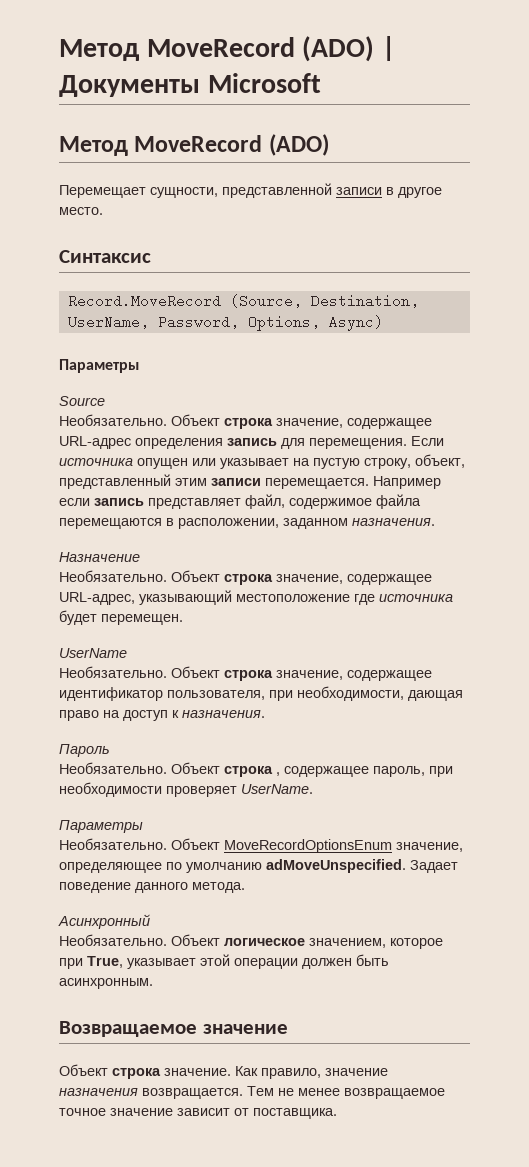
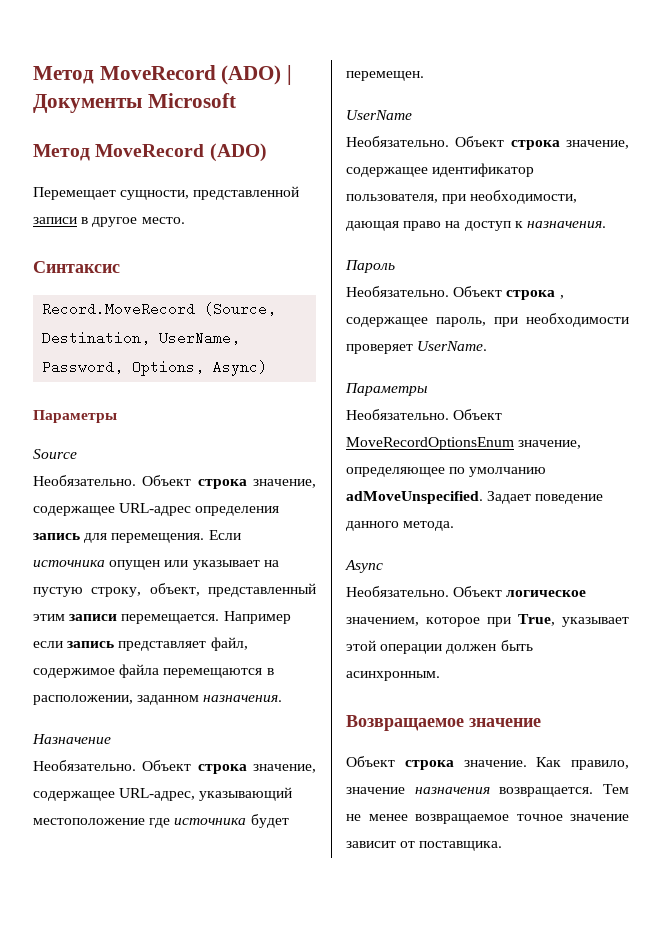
- Асинхронный
+ Async

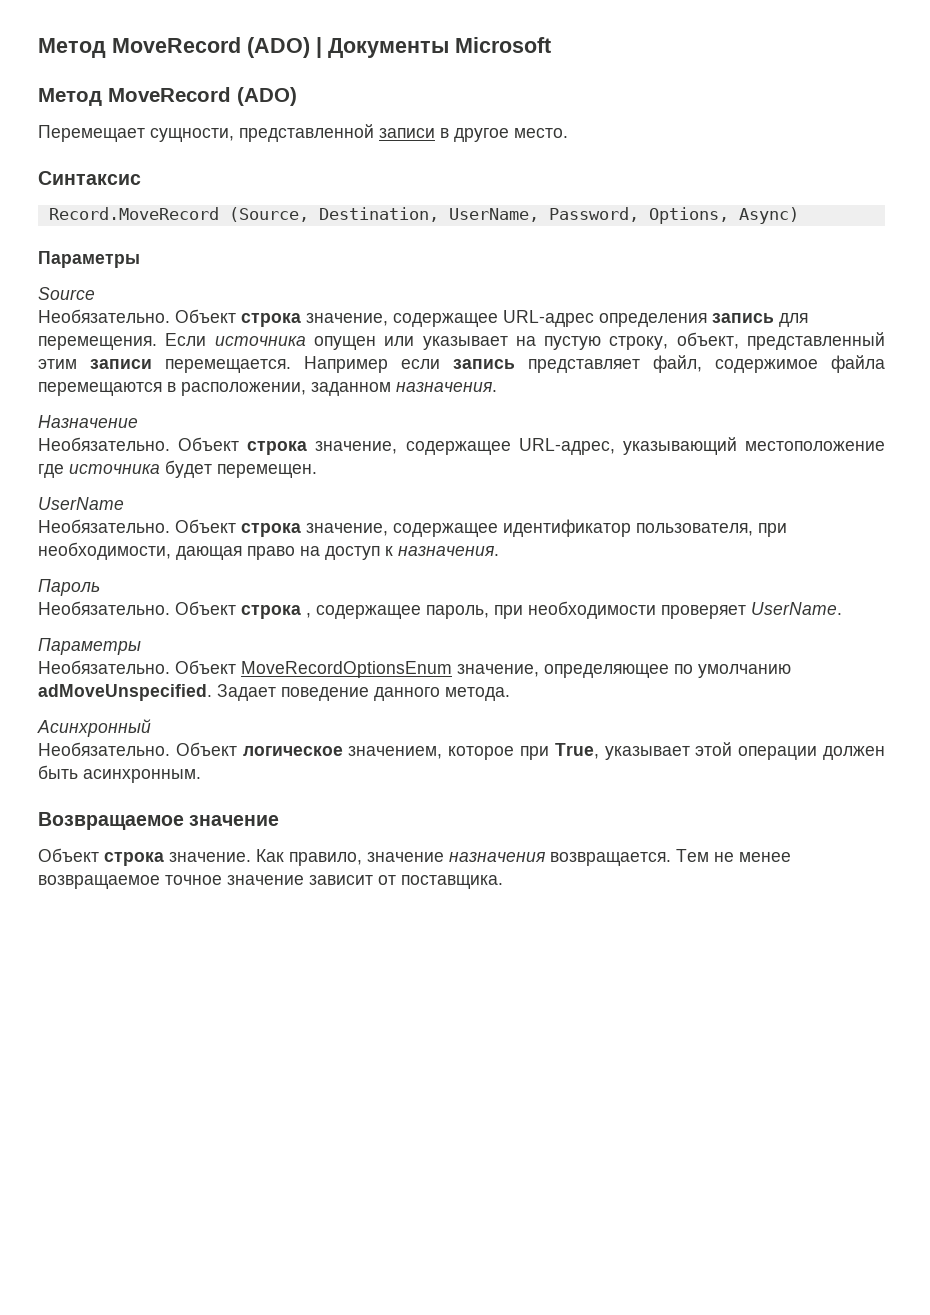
- Async
+ Асинхронный

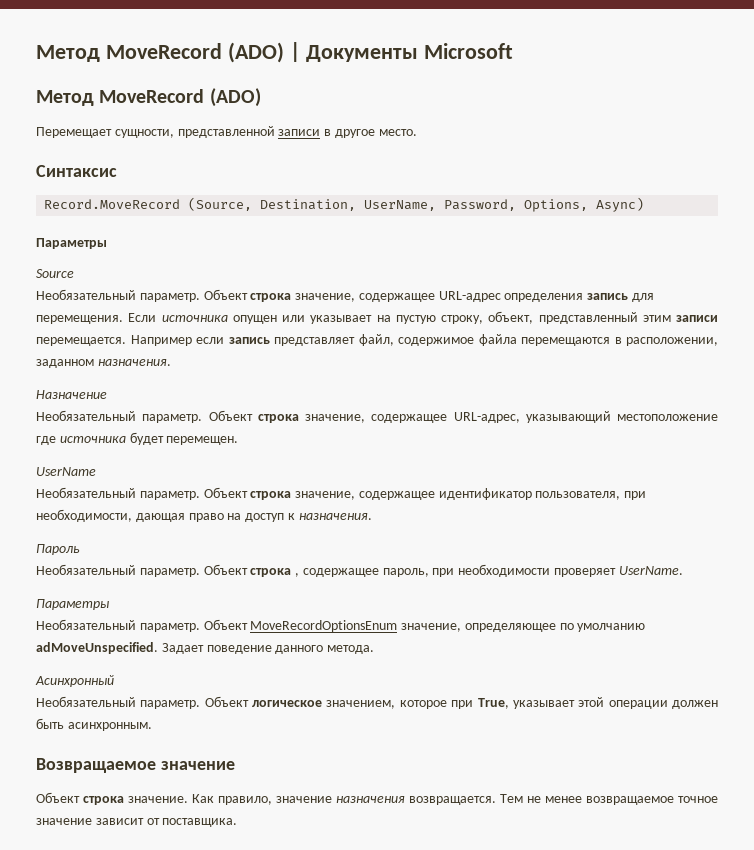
  Source
- Необязательно.
+ Необязательный параметр.
  Назначение
- Необязательно.
+ Необязательный параметр.
  UserName
- Необязательно.
+ Необязательный параметр.
  Пароль
- Необязательно.
+ Необязательный параметр.
  Объект строка , содержащее пароль, при необходимости проверяет UserName.
  Параметры
- Необязательно.
+ Необязательный параметр.
  Асинхронный
- Необязательно.
+ Необязательный параметр.

